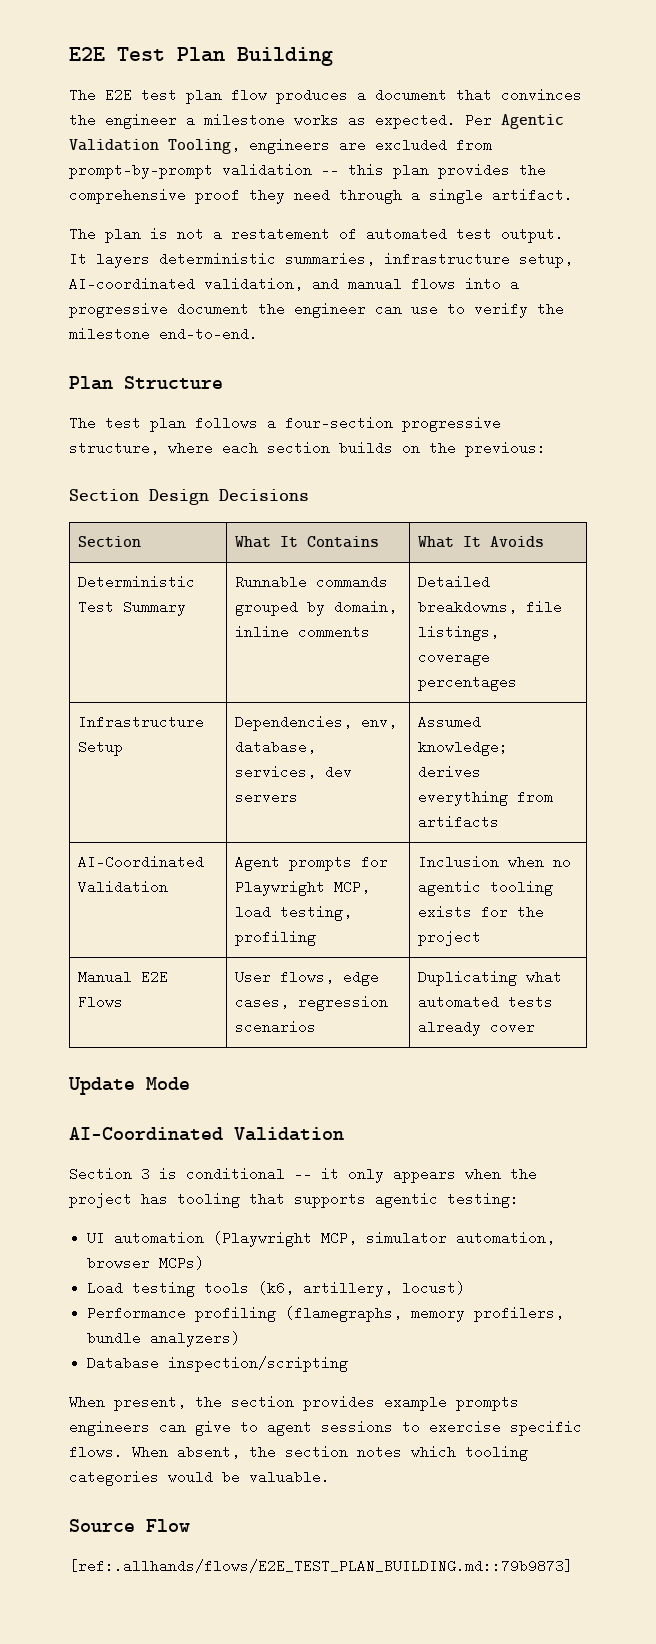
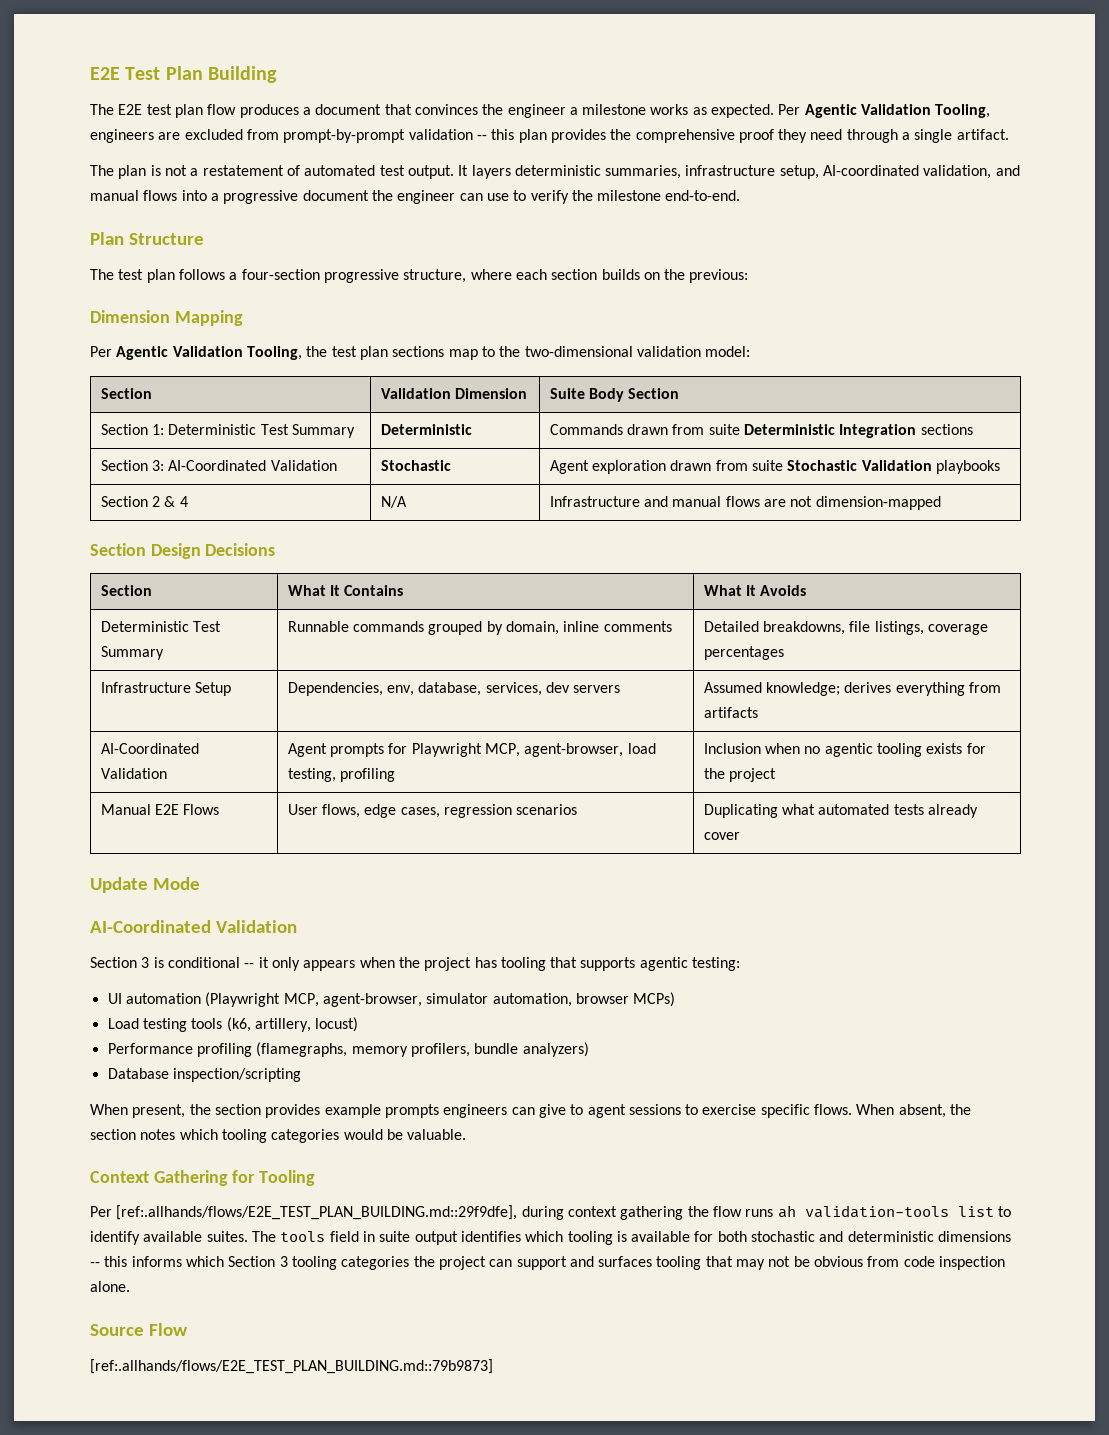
+ Dimension Mapping
+ Per Agentic Validation Tooling, the test plan sections map to the two-dimensional validation model:
+ Section | Validation Dimension | Suite Body Section
+ Section 1: Deterministic Test Summary | Deterministic | Commands drawn from suite Deterministic Integration sections
+ Section 3: AI-Coordinated Validation | Stochastic | Agent exploration drawn from suite Stochastic Validation playbooks
+ Section 2 & 4 | N/A | Infrastructure and manual flows are not dimension-mapped
- AI-Coordinated Validation | Agent prompts for Playwright MCP, load testing, profiling | Inclusion when no agentic tooling exists for the project
+ AI-Coordinated Validation | Agent prompts for Playwright MCP, agent-browser, load testing, profiling | Inclusion when no agentic tooling exists for the project
- UI automation (Playwright MCP, simulator automation, browser MCPs)
+ UI automation (Playwright MCP, agent-browser, simulator automation, browser MCPs)
+ Context Gathering for Tooling
+ Per [ref:.allhands/flows/E2E_TEST_PLAN_BUILDING.md::29f9dfe], during context gathering the flow runs ah validation-tools list to identify available suites. The tools field in suite output identifies which tooling is available for both stochastic and deterministic dimensions -- this informs which Section 3 tooling categories the project can support and surfaces tooling that may not be obvious from code inspection alone.

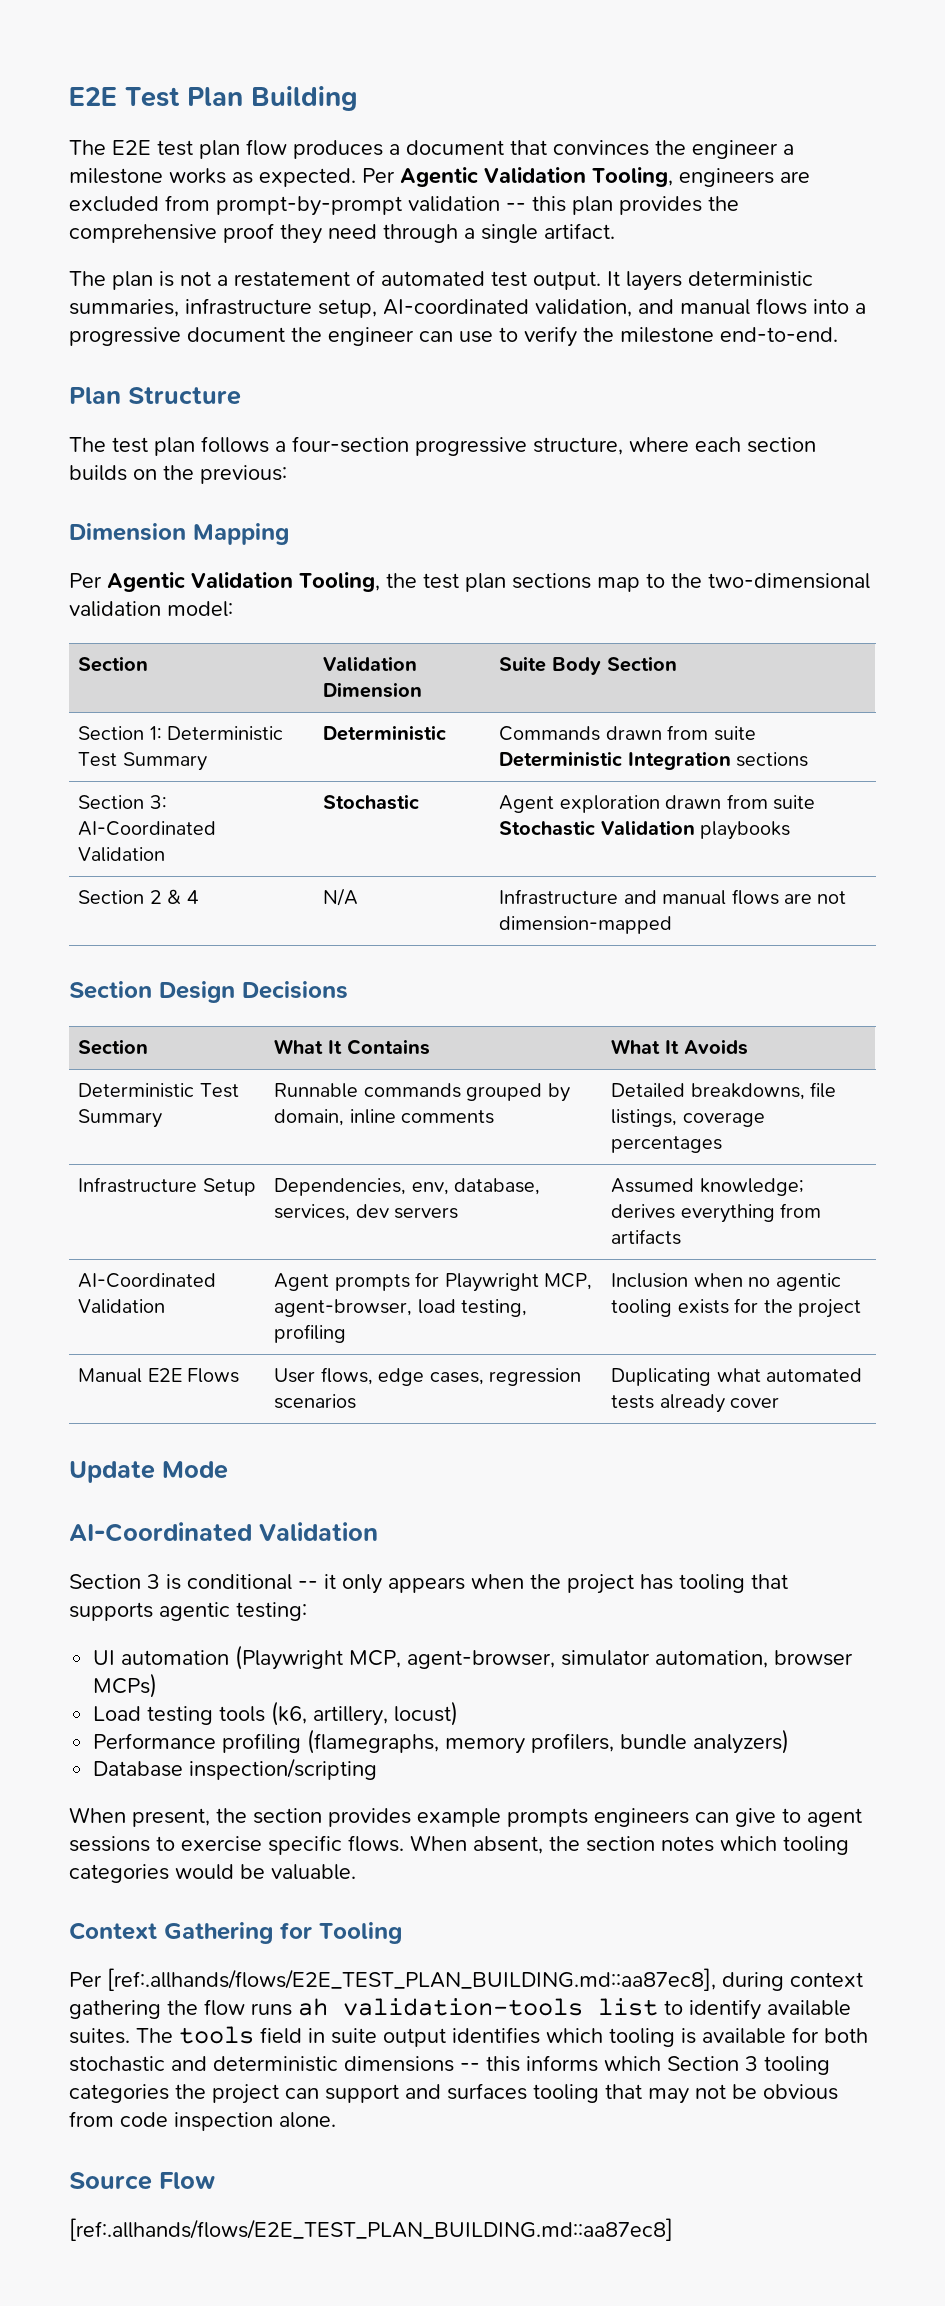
- Per [ref:.allhands/flows/E2E_TEST_PLAN_BUILDING.md::29f9dfe], during context gathering the flow runs ah validation-tools list to identify available suites.
+ Per [ref:.allhands/flows/E2E_TEST_PLAN_BUILDING.md::aa87ec8], during context gathering the flow runs ah validation-tools list to identify available suites.
- [ref:.allhands/flows/E2E_TEST_PLAN_BUILDING.md::79b9873]
+ [ref:.allhands/flows/E2E_TEST_PLAN_BUILDING.md::aa87ec8]

